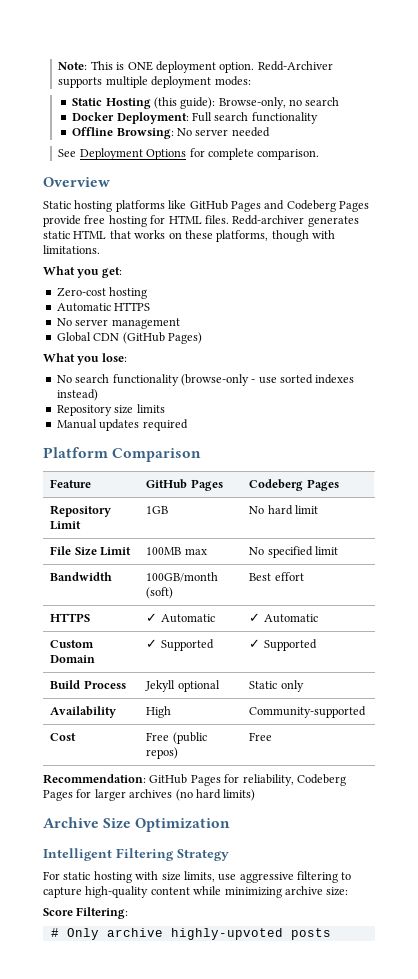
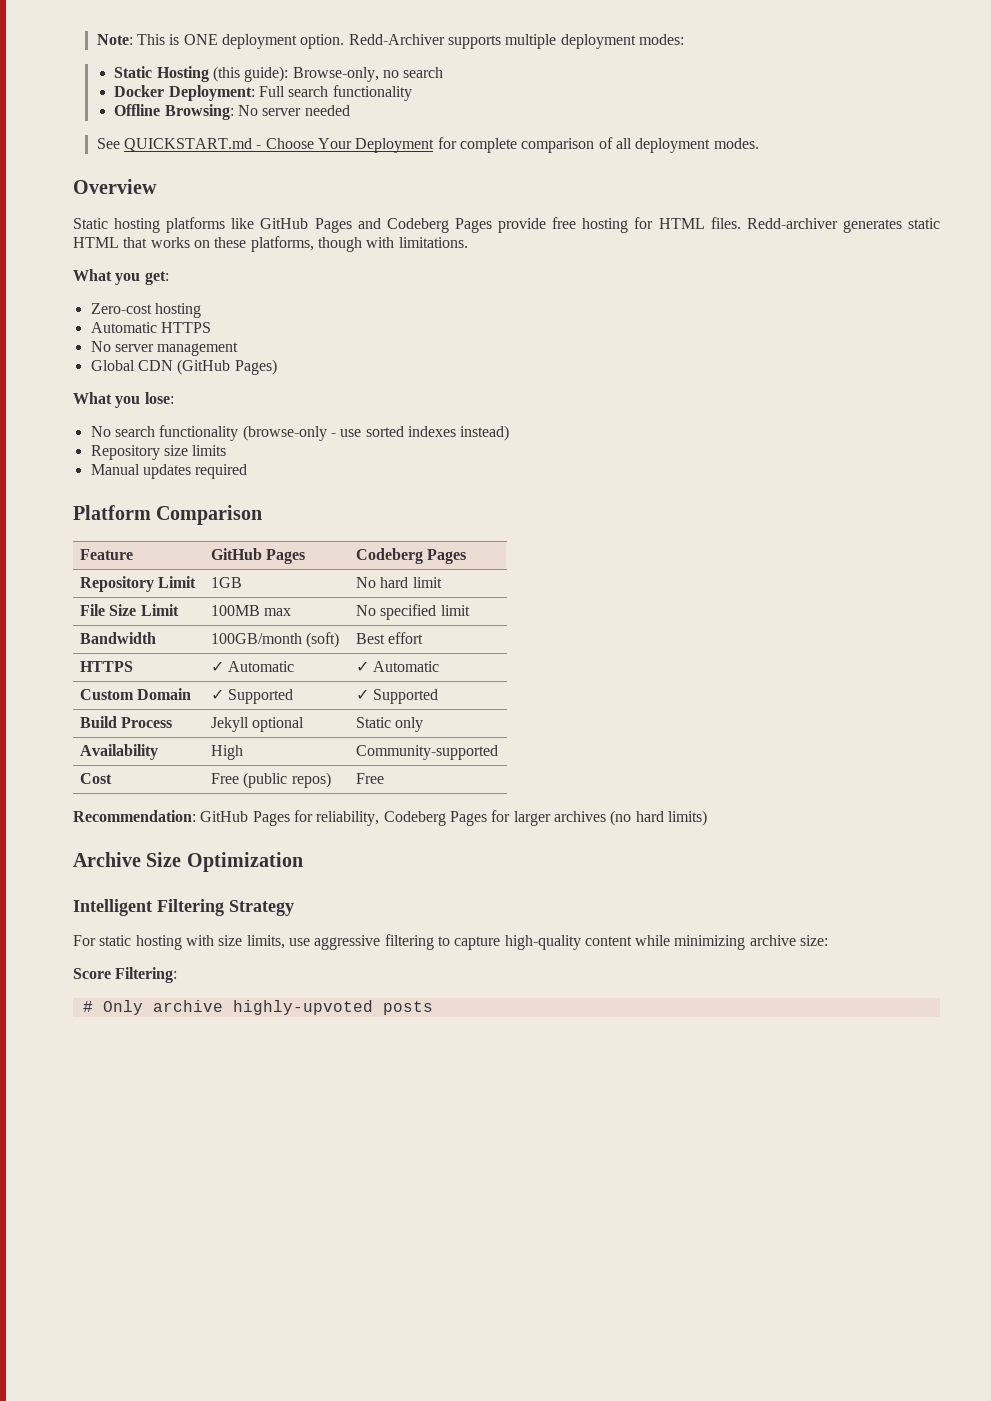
- See Deployment Options for complete comparison.
+ See QUICKSTART.md - Choose Your Deployment for complete comparison of all deployment modes.

